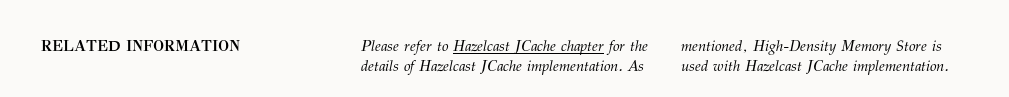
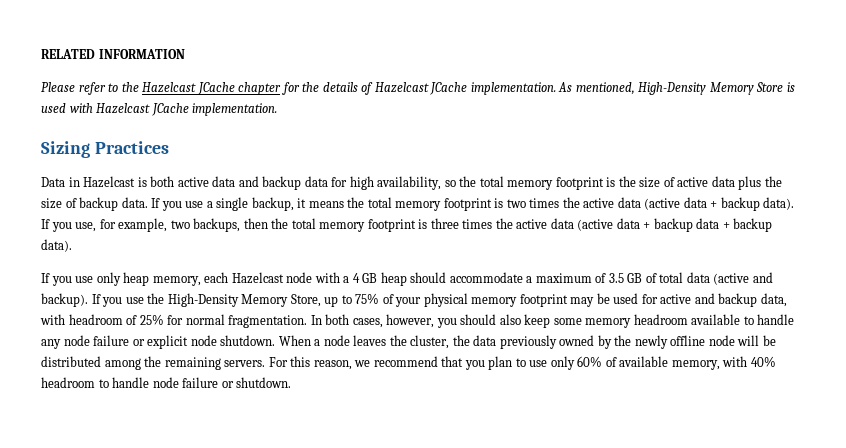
- Please refer to Hazelcast JCache chapter for the details of Hazelcast JCache implementation.
+ Please refer to the Hazelcast JCache chapter for the details of Hazelcast JCache implementation.
+ Sizing Practices
+ Data in Hazelcast is both active data and backup data for high availability, so the total memory footprint is the size of active data plus the size of backup data. If you use a single backup, it means the total memory footprint is two times the active data (active data + backup data). If you use, for example, two backups, then the total memory footprint is three times the active data (active data + backup data + backup data).
+ If you use only heap memory, each Hazelcast node with a 4 GB heap should accommodate a maximum of 3.5 GB of total data (active and backup). If you use the High-Density Memory Store, up to 75% of your physical memory footprint may be used for active and backup data, with headroom of 25% for normal fragmentation. In both cases, however, you should also keep some memory headroom available to handle any node failure or explicit node shutdown. When a node leaves the cluster, the data previously owned by the newly offline node will be distributed among the remaining servers. For this reason, we recommend that you plan to use only 60% of available memory, with 40% headroom to handle node failure or shutdown.

